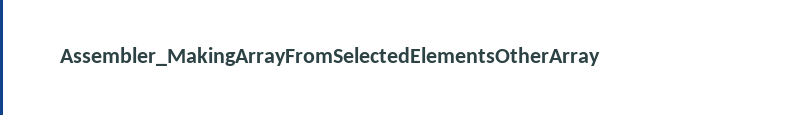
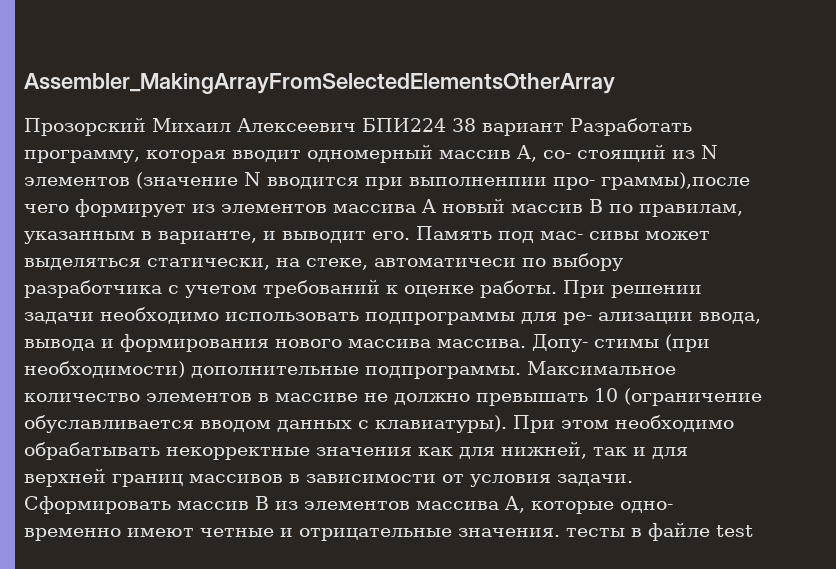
+ Прозорский Михаил Алексеевич БПИ224 38 вариант Разработать программу, которая вводит одномерный массив A, со- стоящий из N элементов (значение N вводится при выполненпии про- граммы),после чего формирует из элементов массива A новый массив B по правилам, указанным в варианте, и выводит его. Память под мас- сивы может выделяться статически, на стеке, автоматичеси по выбору разработчика с учетом требований к оценке работы. При решении задачи необходимо использовать подпрограммы для ре- ализации ввода, вывода и формирования нового массива массива. Допу- стимы (при необходимости) дополнительные подпрограммы. Максимальное количество элементов в массиве не должно превышать 10 (ограничение обуславливается вводом данных с клавиатуры). При этом необходимо обрабатывать некорректные значения как для нижней, так и для верхней границ массивов в зависимости от условия задачи. Сформировать массив B из элементов массива A, которые одно- временно имеют четные и отрицательные значения. тесты в файле test

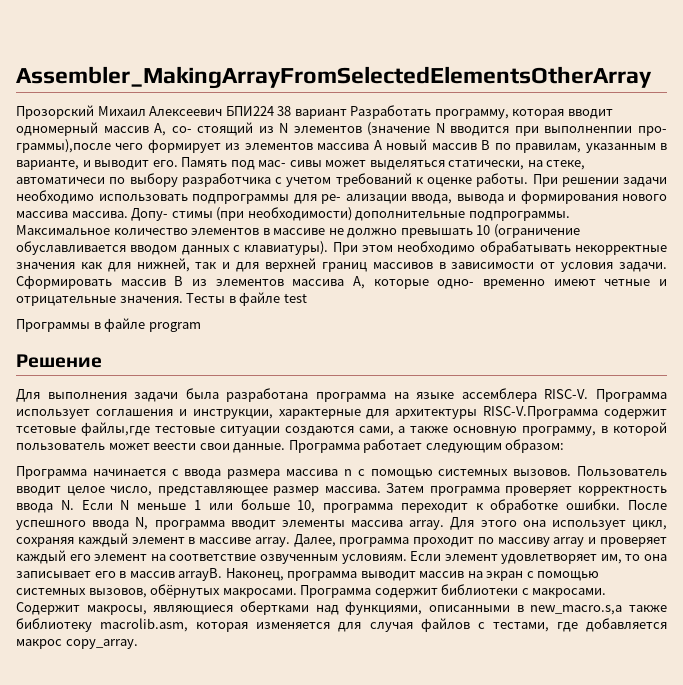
- Сформировать массив B из элементов массива A, которые одно- временно имеют четные и отрицательные значения. тесты в файле test
+ Сформировать массив B из элементов массива A, которые одно- временно имеют четные и отрицательные значения. Тесты в файле test
+ Программы в файле program
+ Решение
+ Для выполнения задачи была разработана программа на языке ассемблера RISC-V. Программа использует соглашения и инструкции, характерные для архитектуры RISC-V.Программа содержит тсетовые файлы,где тестовые ситуации создаются сами, а также основную программу, в которой пользователь может веести свои данные. Программа работает следующим образом:
+ Программа начинается с ввода размера массива n с помощью системных вызовов. Пользователь вводит целое число, представляющее размер массива. Затем программа проверяет корректность ввода N. Если N меньше 1 или больше 10, программа переходит к обработке ошибки. После успешного ввода N, программа вводит элементы массива array. Для этого она использует цикл, сохраняя каждый элемент в массиве array. Далее, программа проходит по массиву array и проверяет каждый его элемент на соответствие озвученным условиям. Если элемент удовлетворяет им, то она записывает его в массив arrayB. Наконец, программа выводит массив на экран с помощью системных вызовов, обёрнутых макросами. Программа содержит библиотеки с макросами. Содержит макросы, являющиеся обертками над функциями, описанными в new_macro.s,а также библиотеку macrolib.asm, которая изменяется для случая файлов с тестами, где добавляется макрос copy_array.

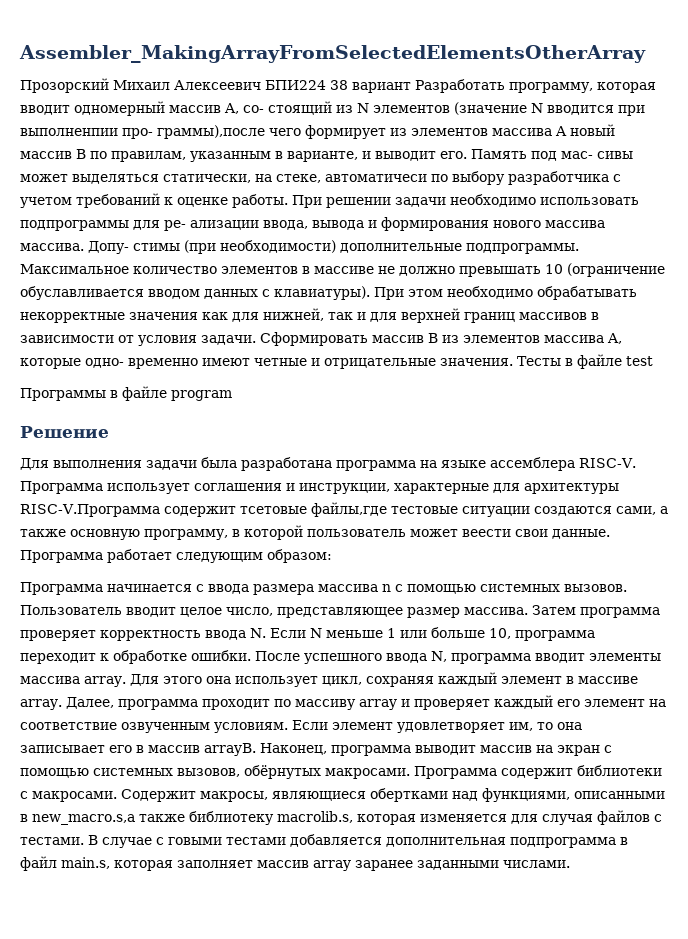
- Содержит макросы, являющиеся обертками над функциями, описанными в new_macro.s,а также библиотеку macrolib.asm, которая изменяется для случая файлов с тестами, где добавляется макрос copy_array.
+ Содержит макросы, являющиеся обертками над функциями, описанными в new_macro.s,а также библиотеку macrolib.s, которая изменяется для случая файлов с тестами. В случае с говыми тестами добавляется дополнительная подпрограмма в файл main.s, которая заполняет массив array заранее заданными числами.

